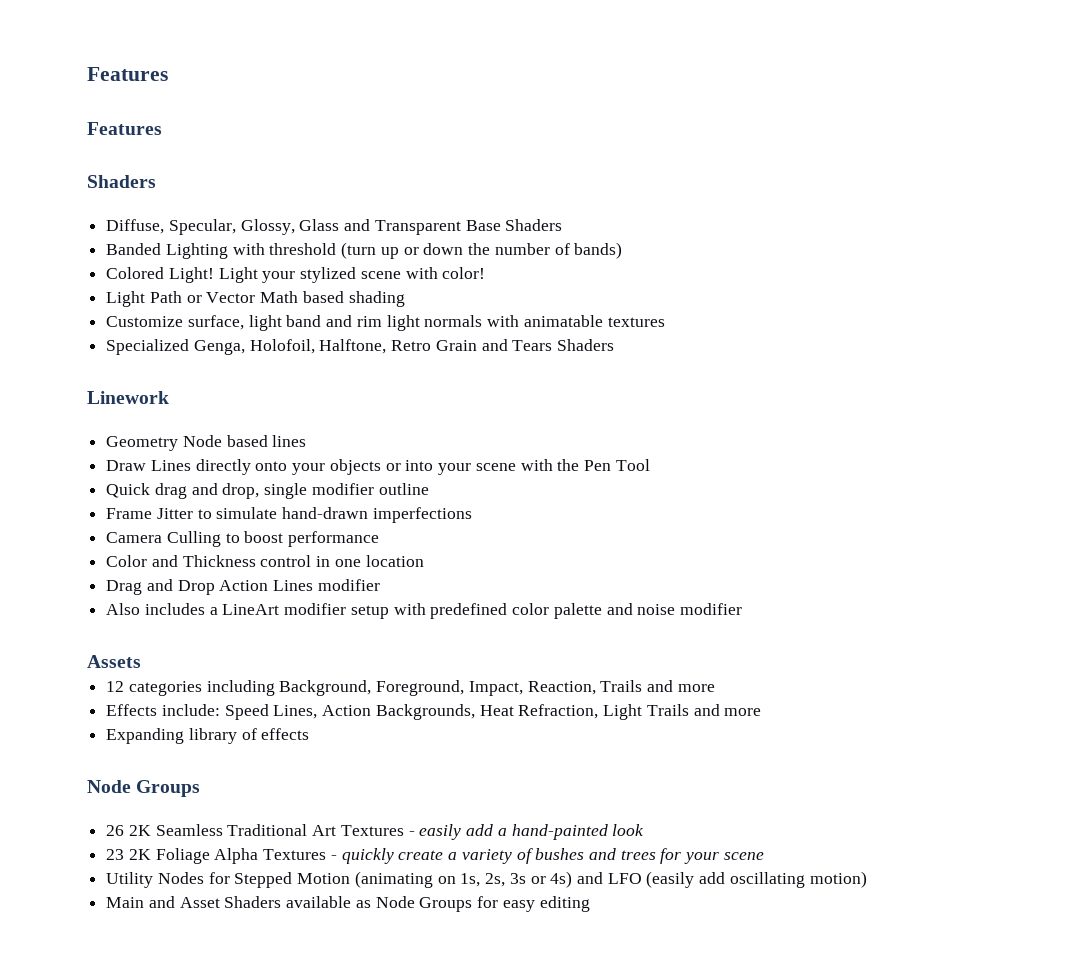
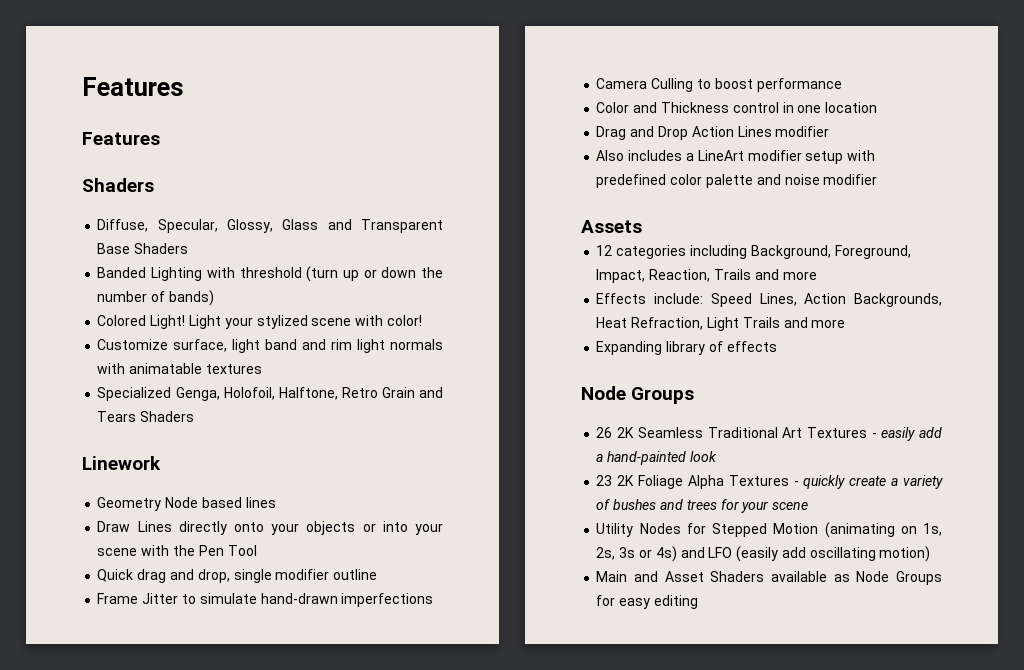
- Light Path or Vector Math based shading

